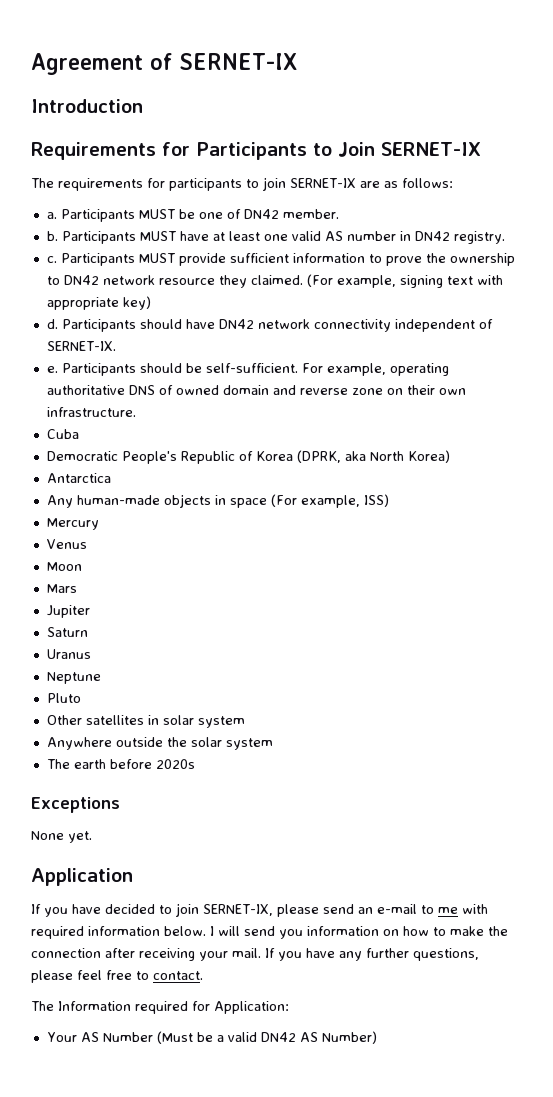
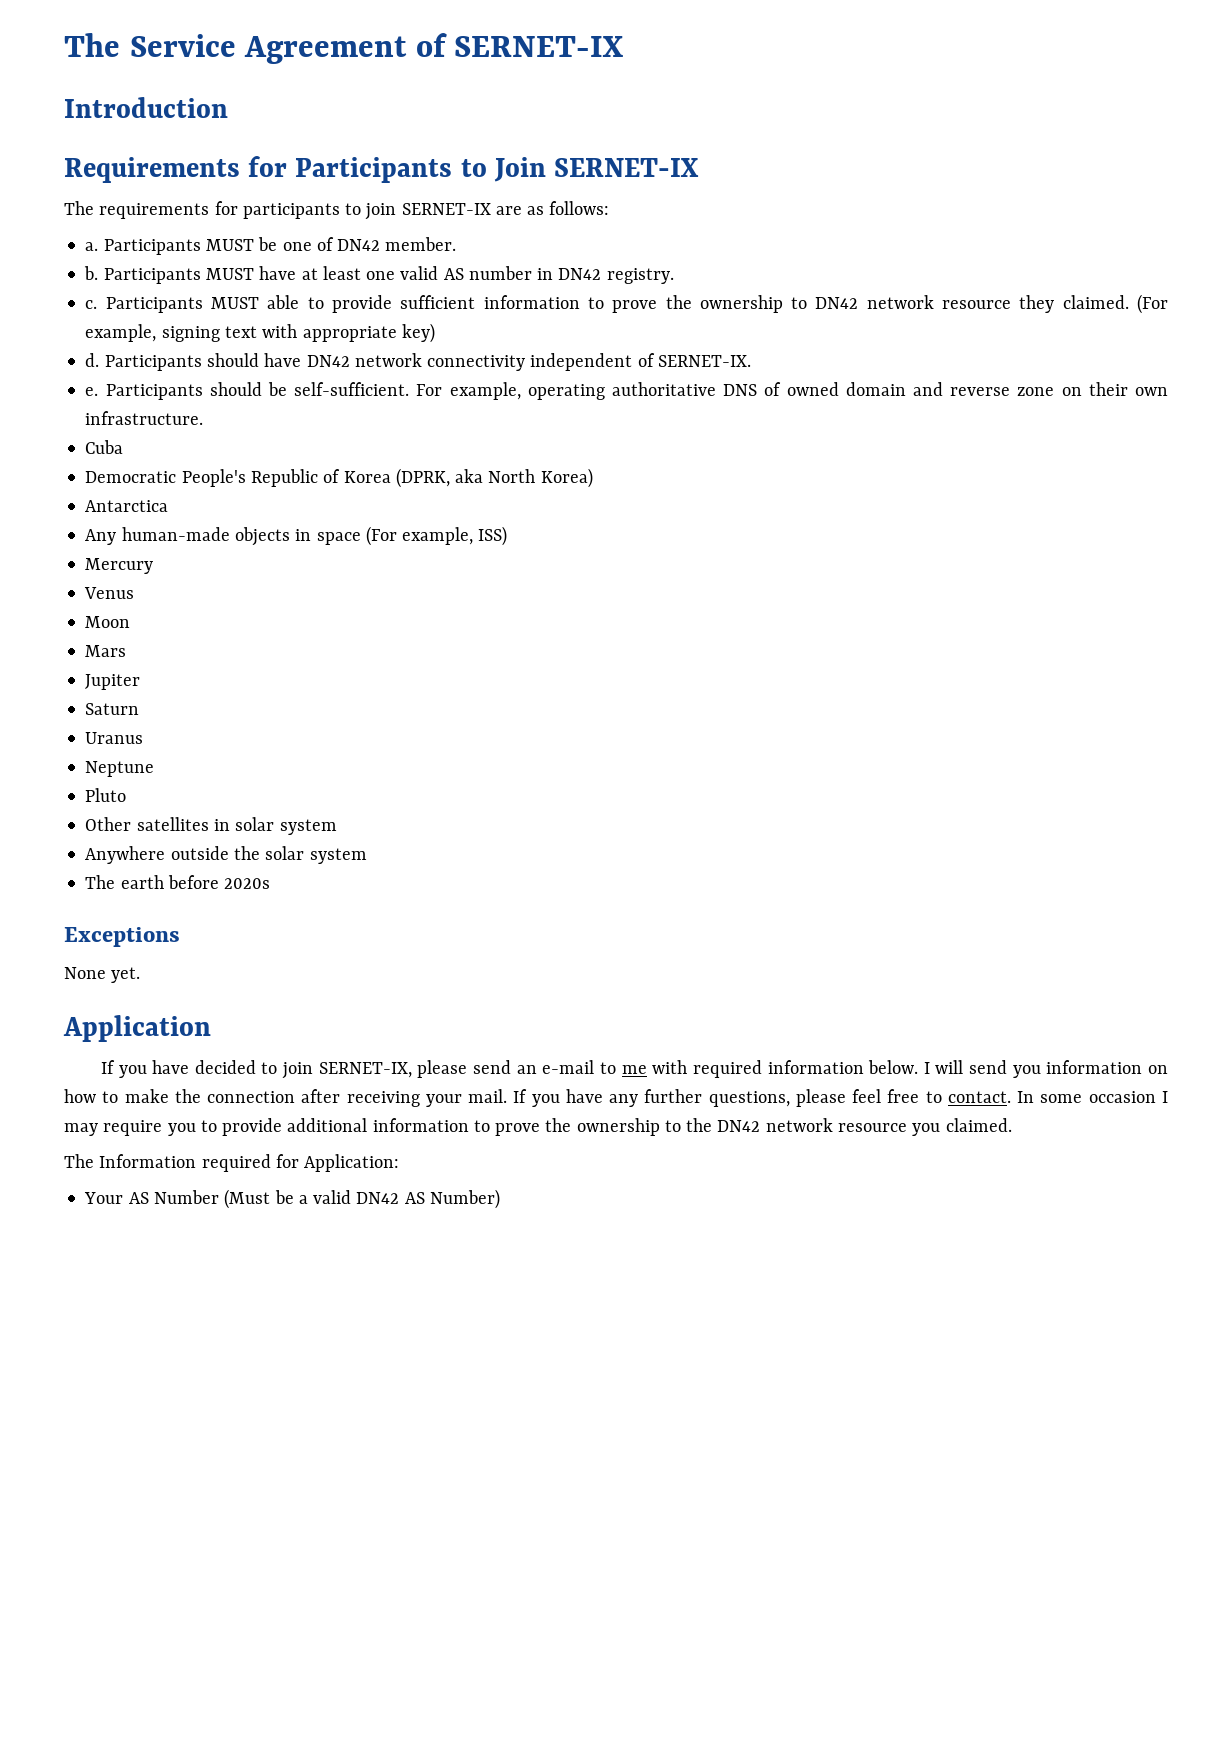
- Agreement of SERNET-IX
+ The Service Agreement of SERNET-IX
- Participants MUST provide sufficient information to prove the ownership to DN42 network resource they claimed.
+ Participants MUST able to provide sufficient information to prove the ownership to DN42 network resource they claimed.
+ In some occasion I may require you to provide additional information to prove the ownership to the DN42 network resource you claimed.

